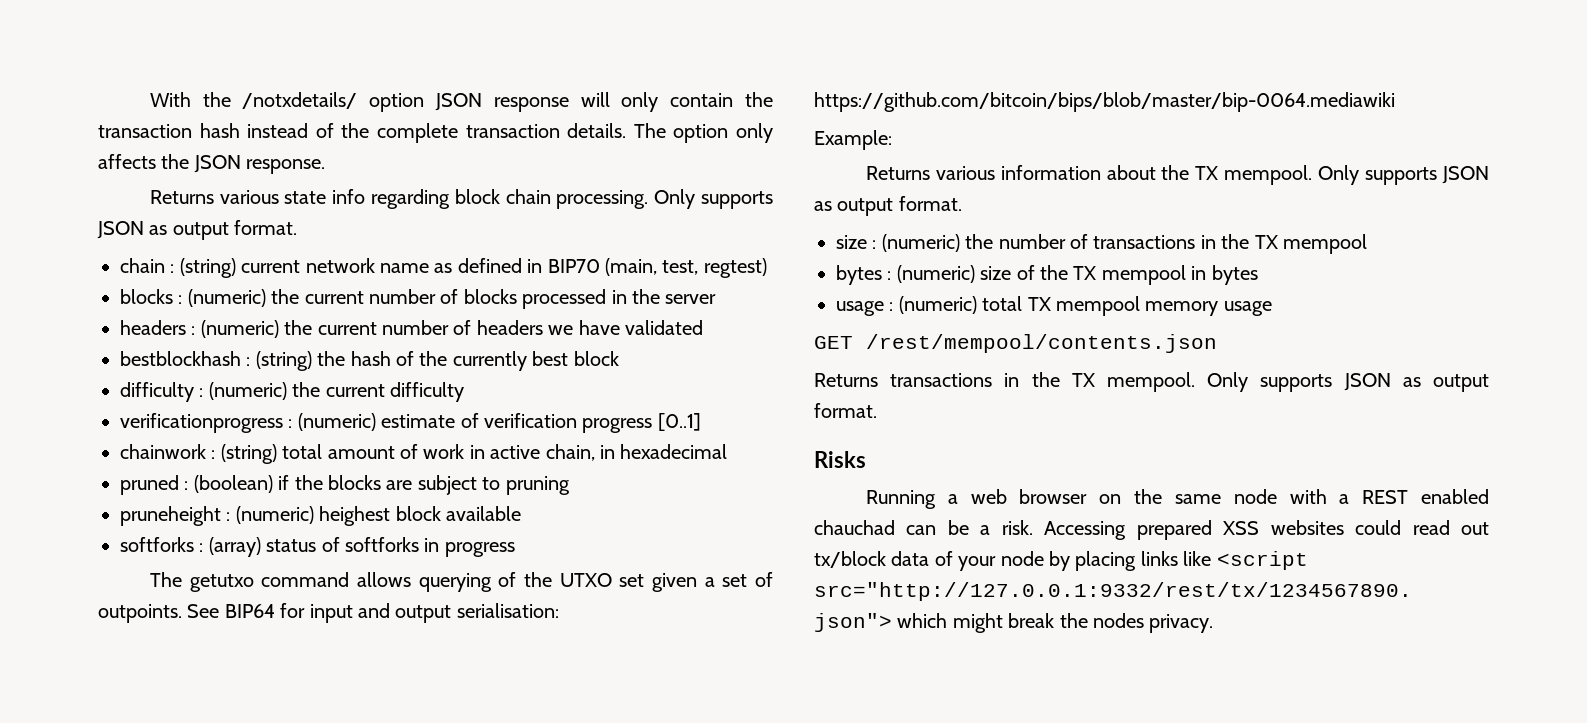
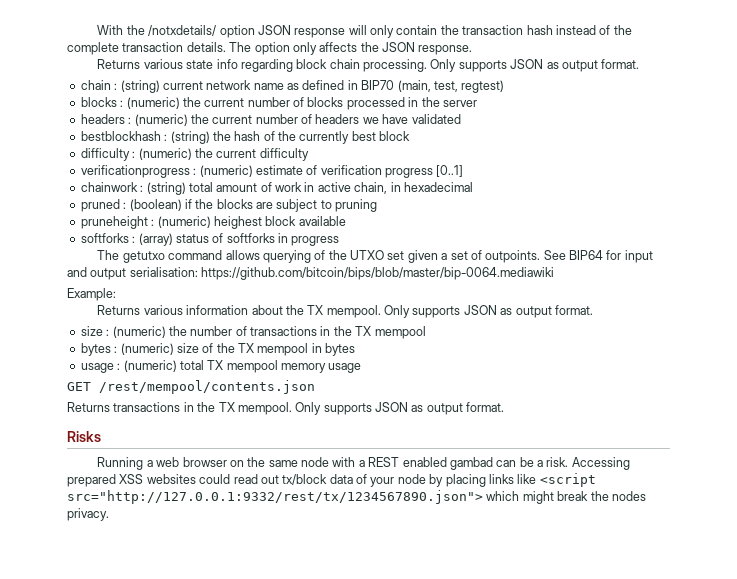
- Running a web browser on the same node with a REST enabled chauchad can be a risk.
+ Running a web browser on the same node with a REST enabled gambad can be a risk.

